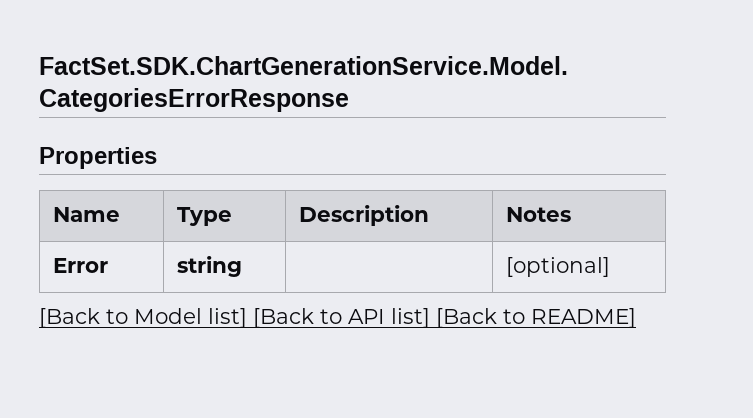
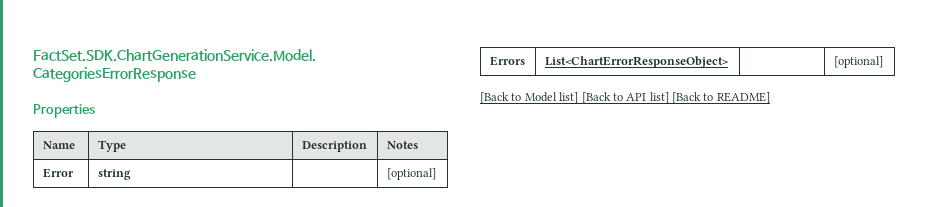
+ Errors | List<ChartErrorResponseObject> | | [optional]

